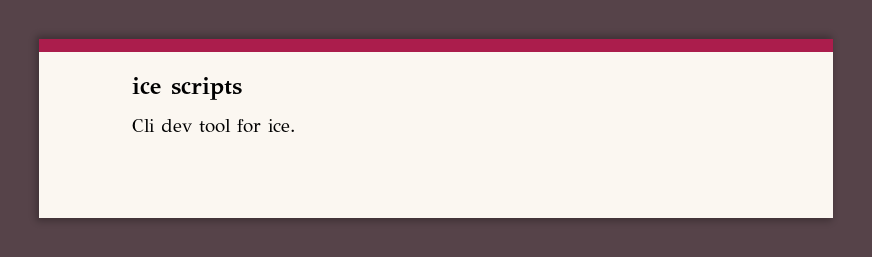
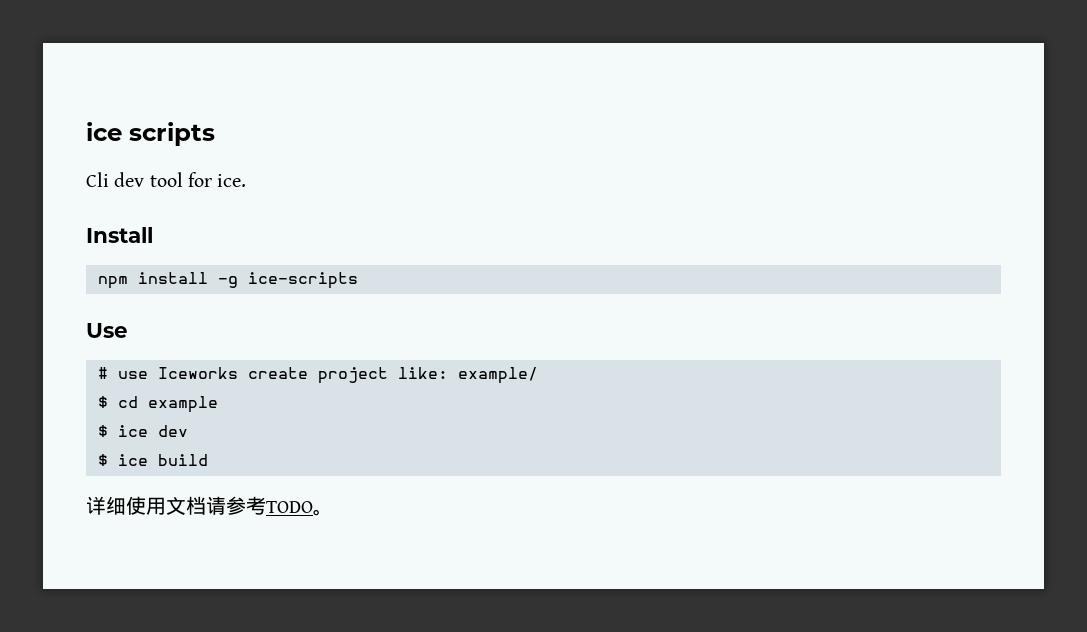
+ Install
+ npm install -g ice-scripts
+ Use
+ # use Iceworks create project like: example/
+ $ cd example
+ $ ice dev
+ $ ice build
+ 详细使用文档请参考TODO。

